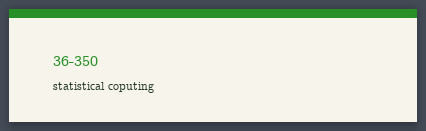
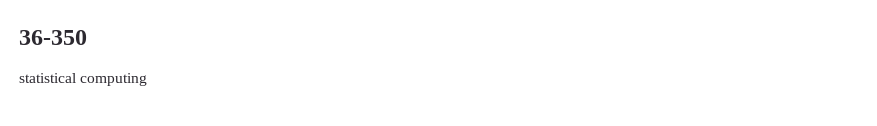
- statistical coputing
+ statistical computing

